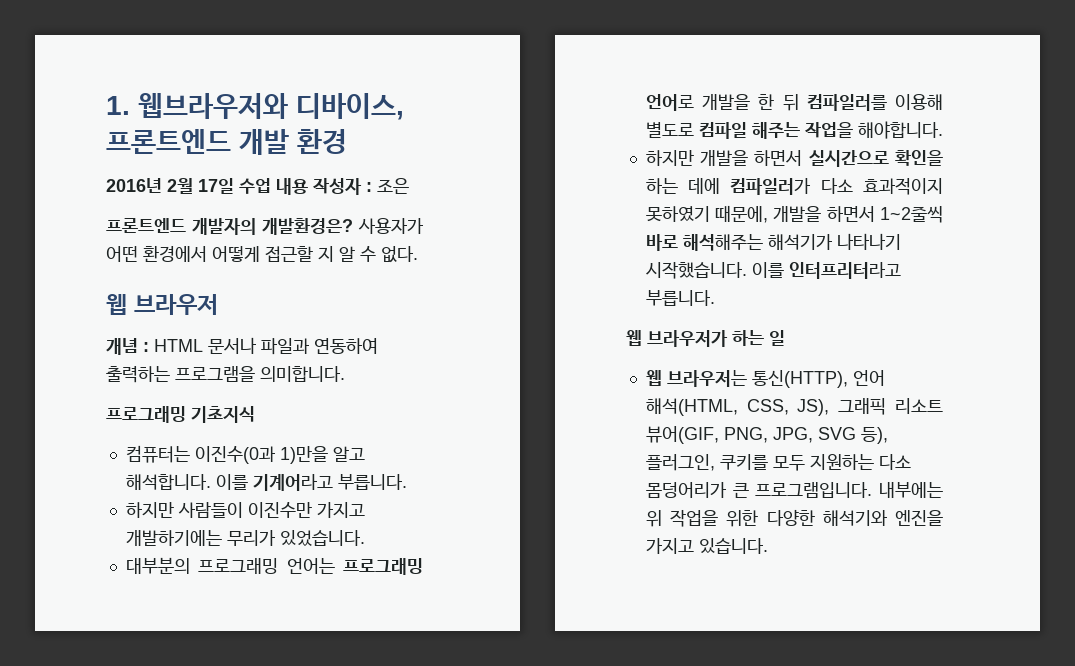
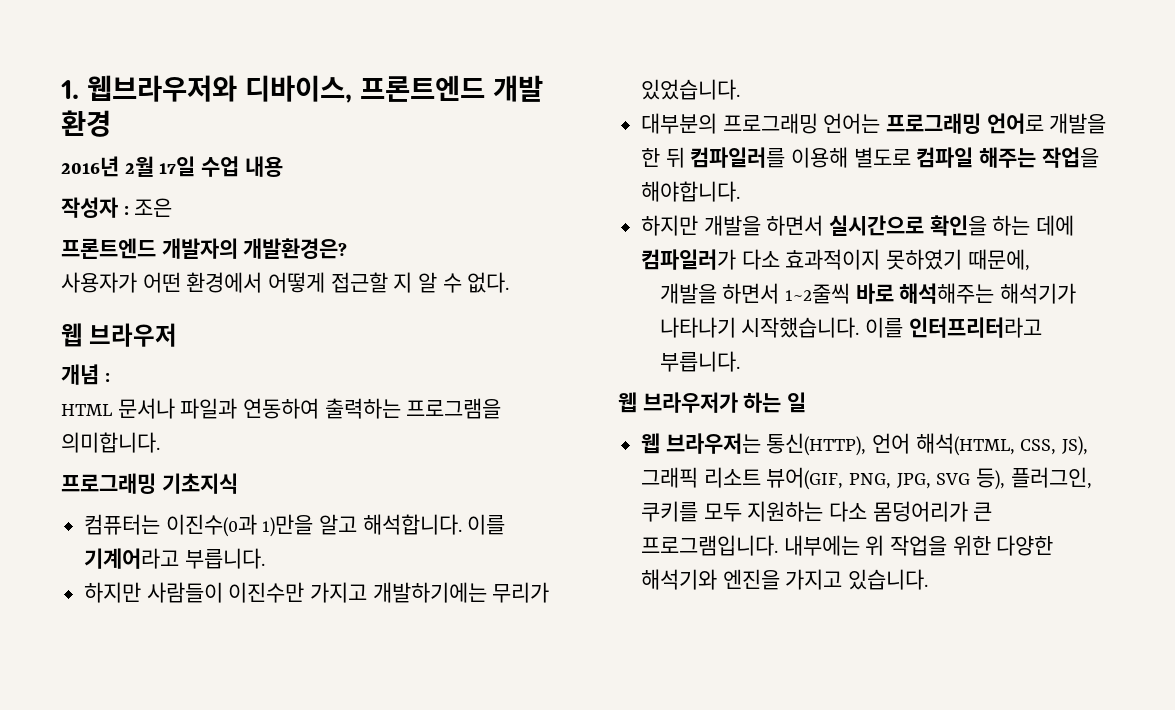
- 2016년 2월 17일 수업 내용 작성자 : 조은
+ 2016년 2월 17일 수업 내용
+ 작성자 : 조은
- 프론트엔드 개발자의 개발환경은? 사용자가 어떤 환경에서 어떻게 접근할 지 알 수 없다.
+ 프론트엔드 개발자의 개발환경은?
+ 사용자가 어떤 환경에서 어떻게 접근할 지 알 수 없다.
- 개념 : HTML 문서나 파일과 연동하여 출력하는 프로그램을 의미합니다.
+ 개념 :
+ HTML 문서나 파일과 연동하여 출력하는 프로그램을 의미합니다.
- 하지만 개발을 하면서 실시간으로 확인을 하는 데에 컴파일러가 다소 효과적이지 못하였기 때문에, 개발을 하면서 1~2줄씩 바로 해석해주는 해석기가 나타나기 시작했습니다.
+ 하지만 개발을 하면서 실시간으로 확인을 하는 데에 컴파일러가 다소 효과적이지 못하였기 때문에,
+ 개발을 하면서 1~2줄씩 바로 해석해주는 해석기가 나타나기 시작했습니다.

